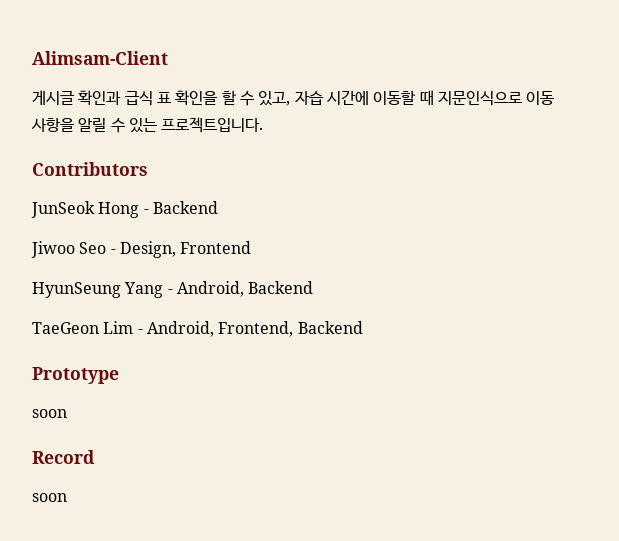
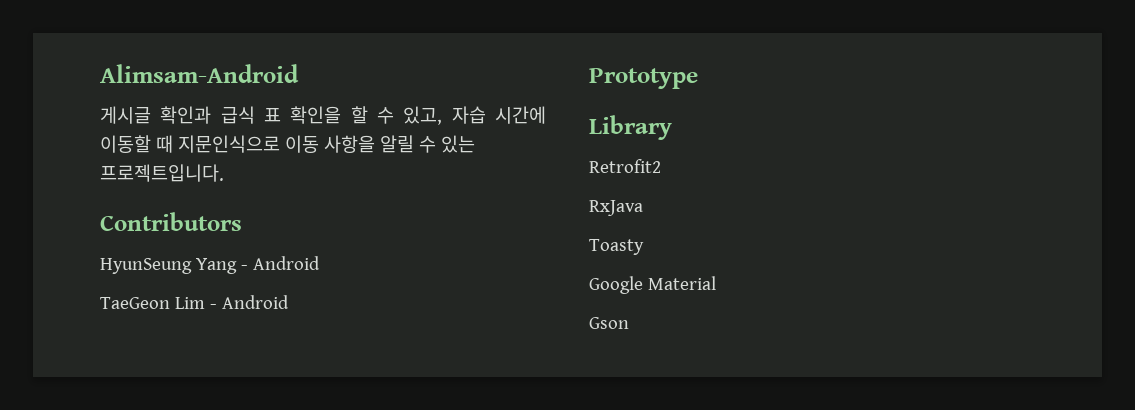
- Alimsam-Client
+ Alimsam-Android
- JunSeok Hong - Backend
- Jiwoo Seo - Design, Frontend
- HyunSeung Yang - Android, Backend
+ HyunSeung Yang - Android
- TaeGeon Lim - Android, Frontend, Backend
+ TaeGeon Lim - Android
  Prototype
- soon
- Record
- soon
+ Library
+ Retrofit2
+ RxJava
+ Toasty
+ Google Material
+ Gson

